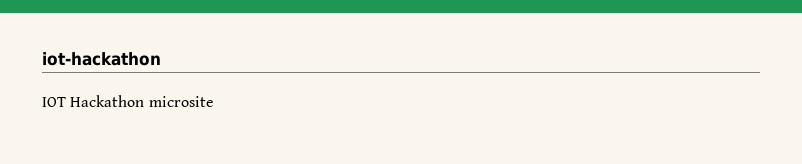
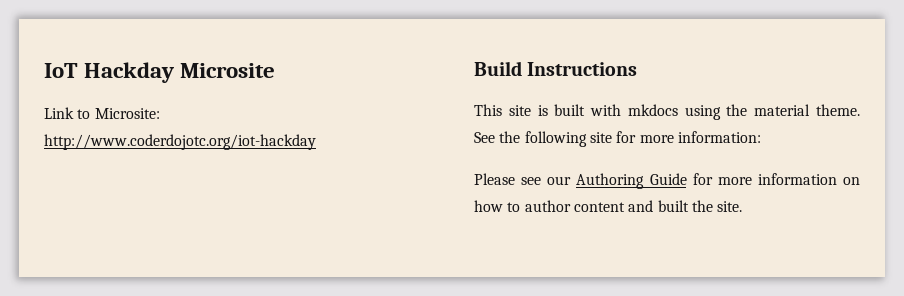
- iot-hackathon
- IOT Hackathon microsite
+ IoT Hackday Microsite
+ Link to Microsite: http://www.coderdojotc.org/iot-hackday
+ Build Instructions
+ This site is built with mkdocs using the material theme. See the following site for more information:
+ Please see our Authoring Guide for more information on how to author content and built the site.

